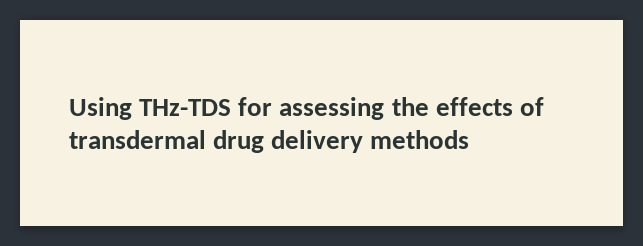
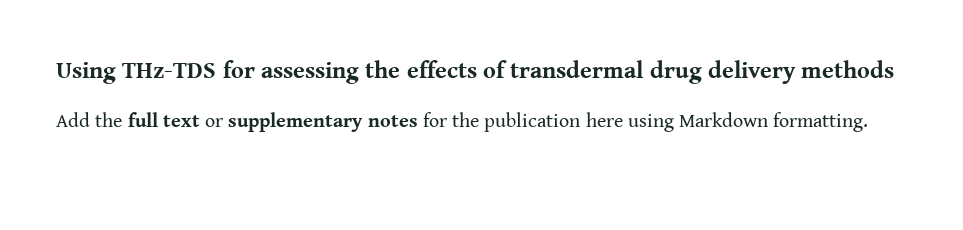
+ Add the full text or supplementary notes for the publication here using Markdown formatting.

